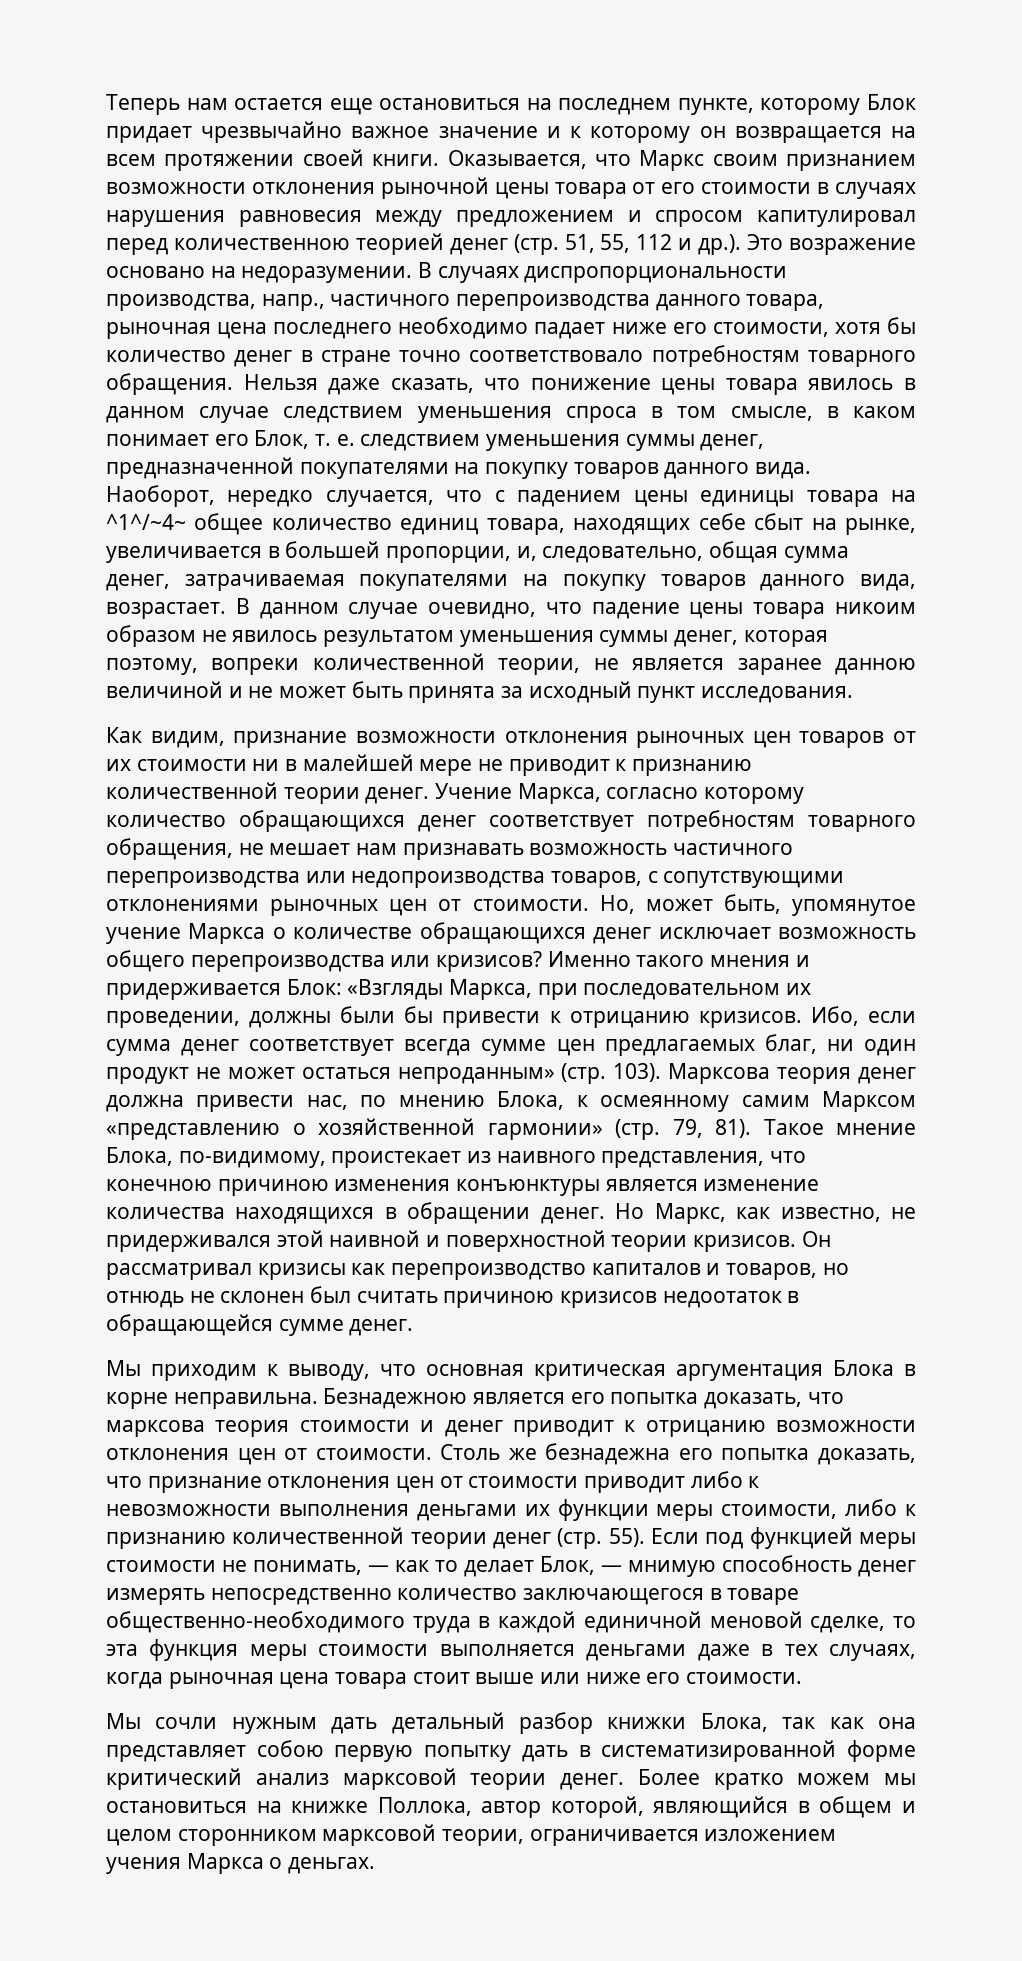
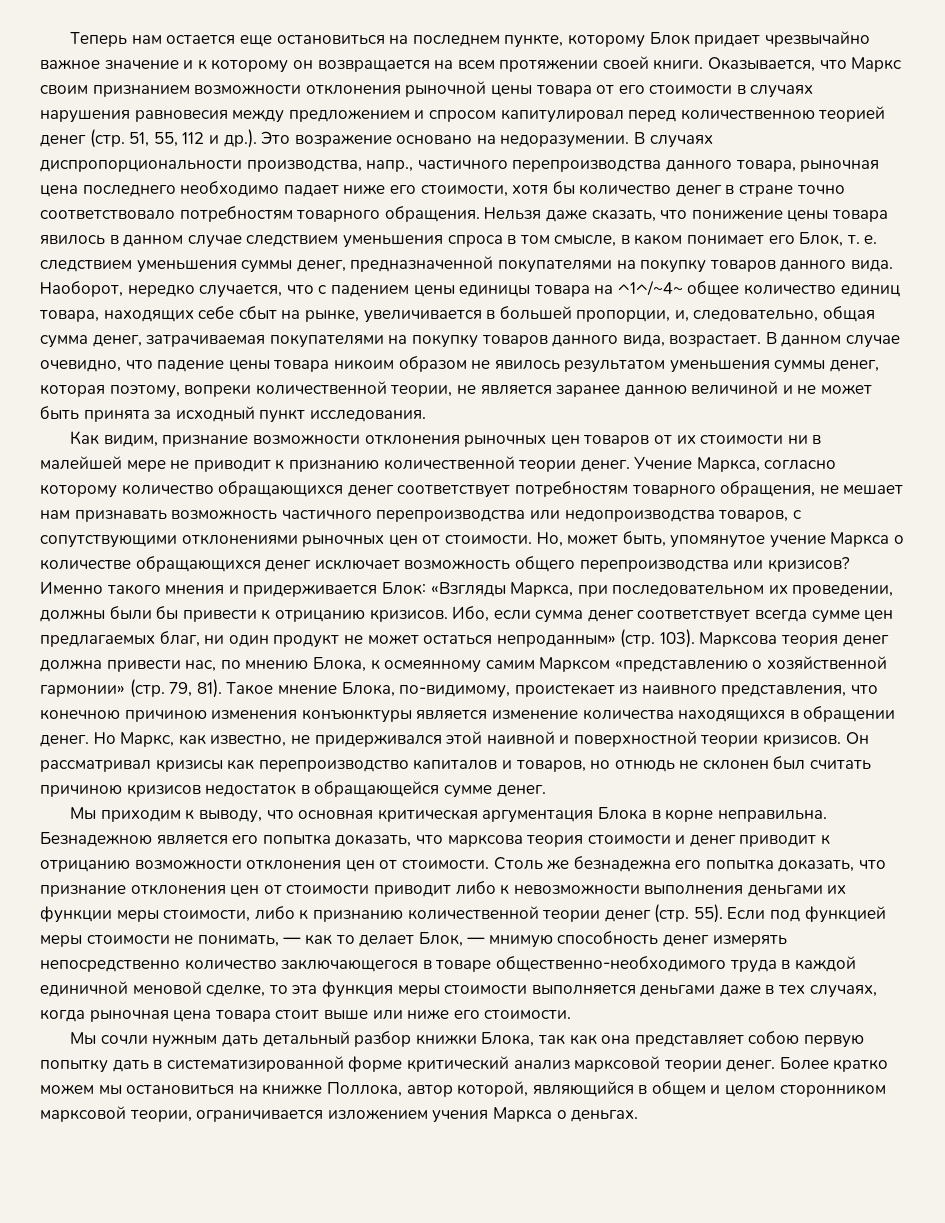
- Он рассматривал кризисы как перепроизводство капиталов и товаров, но отнюдь не склонен был считать причиною кризисов недоотаток в обращающейся сумме денег.
+ Он рассматривал кризисы как перепроизводство капиталов и товаров, но отнюдь не склонен был считать причиною кризисов недостаток в обращающейся сумме денег.

